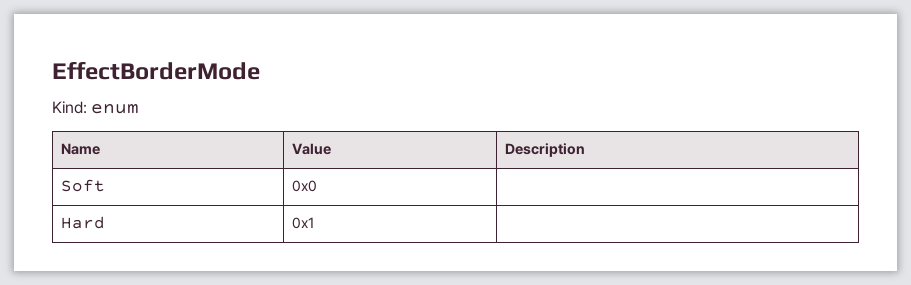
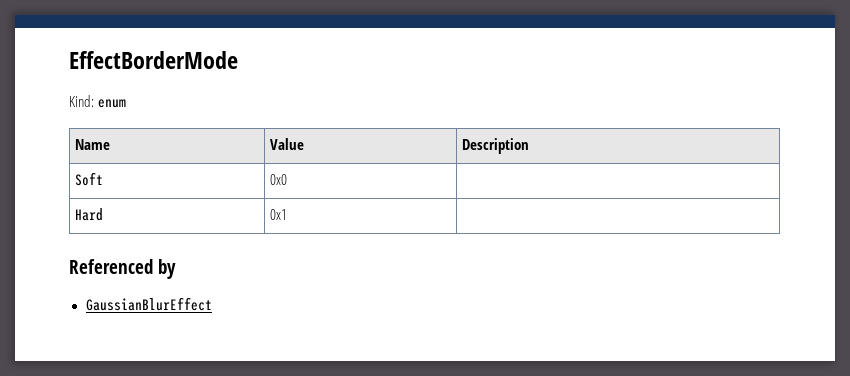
+ Referenced by
+ GaussianBlurEffect

